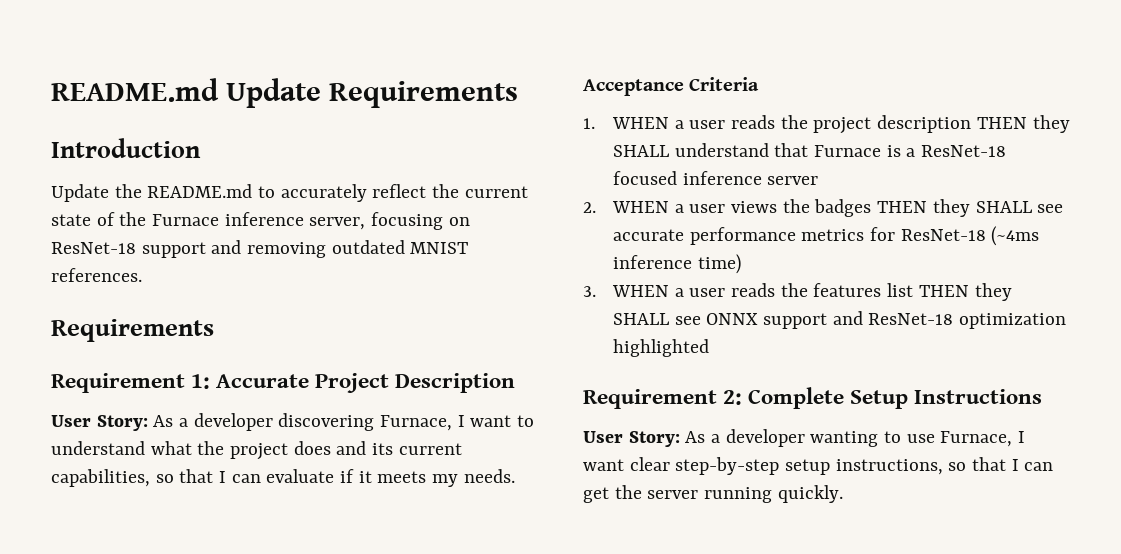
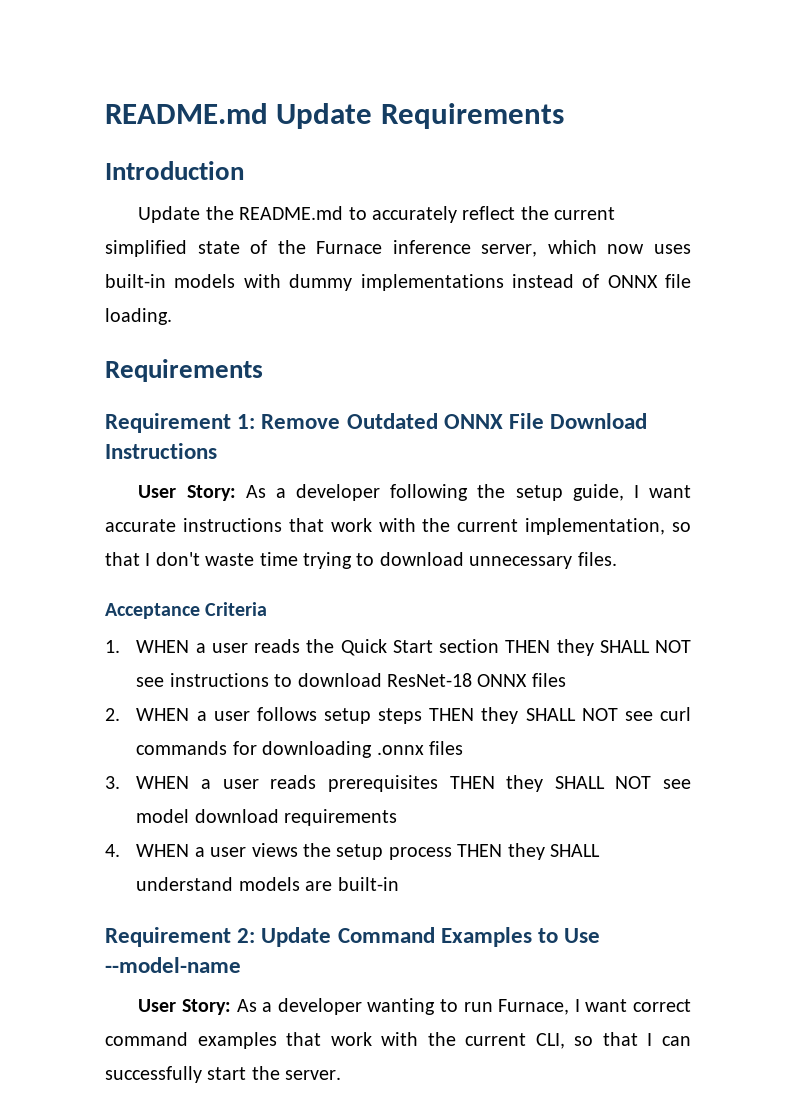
- Update the README.md to accurately reflect the current state of the Furnace inference server, focusing on ResNet-18 support and removing outdated MNIST references.
+ Update the README.md to accurately reflect the current simplified state of the Furnace inference server, which now uses built-in models with dummy implementations instead of ONNX file loading.
  Requirements
- Requirement 1: Accurate Project Description
- User Story: As a developer discovering Furnace, I want to understand what the project does and its current capabilities, so that I can evaluate if it meets my needs.
+ Requirement 1: Remove Outdated ONNX File Download Instructions
+ User Story: As a developer following the setup guide, I want accurate instructions that work with the current implementation, so that I don't waste time trying to download unnecessary files.
- 1. WHEN a user reads the project description THEN they SHALL understand that Furnace is a ResNet-18 focused inference server
- 2. WHEN a user views the badges THEN they SHALL see accurate performance metrics for ResNet-18 (~4ms inference time)
- 3. WHEN a user reads the features list THEN they SHALL see ONNX support and ResNet-18 optimization highlighted
- Requirement 2: Complete Setup Instructions
+ 1. WHEN a user reads the Quick Start section THEN they SHALL NOT see instructions to download ResNet-18 ONNX files
+ 2. WHEN a user follows setup steps THEN they SHALL NOT see curl commands for downloading .onnx files
+ 3. WHEN a user reads prerequisites THEN they SHALL NOT see model download requirements
+ 4. WHEN a user views the setup process THEN they SHALL understand models are built-in
+ Requirement 2: Update Command Examples to Use --model-name
- User Story: As a developer wanting to use Furnace, I want clear step-by-step setup instructions, so that I can get the server running quickly.
+ User Story: As a developer wanting to run Furnace, I want correct command examples that work with the current CLI, so that I can successfully start the server.

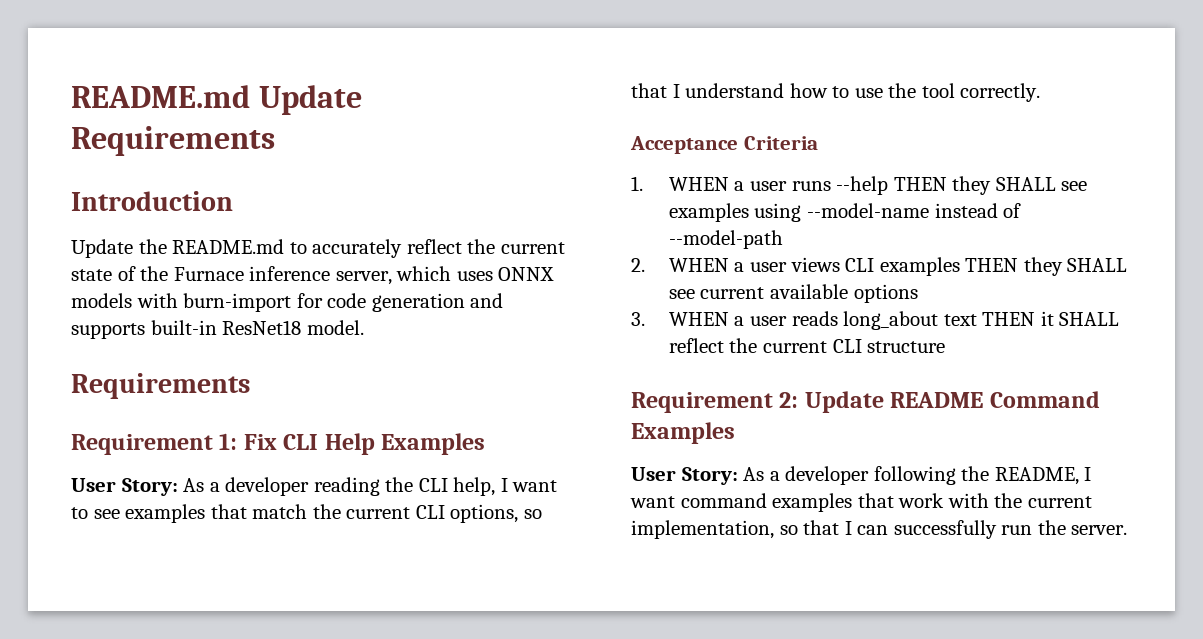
- Update the README.md to accurately reflect the current simplified state of the Furnace inference server, which now uses built-in models with dummy implementations instead of ONNX file loading.
+ Update the README.md to accurately reflect the current state of the Furnace inference server, which uses ONNX models with burn-import for code generation and supports built-in ResNet18 model.
  Requirements
- Requirement 1: Remove Outdated ONNX File Download Instructions
+ Requirement 1: Fix CLI Help Examples
+ User Story: As a developer reading the CLI help, I want to see examples that match the current CLI options, so that I understand how to use the tool correctly.
+ Acceptance Criteria
+ 1. WHEN a user runs --help THEN they SHALL see examples using --model-name instead of --model-path
+ 2. WHEN a user views CLI examples THEN they SHALL see current available options
+ 3. WHEN a user reads long_about text THEN it SHALL reflect the current CLI structure
+ Requirement 2: Update README Command Examples
- User Story: As a developer following the setup guide, I want accurate instructions that work with the current implementation, so that I don't waste time trying to download unnecessary files.
- Acceptance Criteria
- 1. WHEN a user reads the Quick Start section THEN they SHALL NOT see instructions to download ResNet-18 ONNX files
- 2. WHEN a user follows setup steps THEN they SHALL NOT see curl commands for downloading .onnx files
- 3. WHEN a user reads prerequisites THEN they SHALL NOT see model download requirements
- 4. WHEN a user views the setup process THEN they SHALL understand models are built-in
- Requirement 2: Update Command Examples to Use --model-name
- User Story: As a developer wanting to run Furnace, I want correct command examples that work with the current CLI, so that I can successfully start the server.
+ User Story: As a developer following the README, I want command examples that work with the current implementation, so that I can successfully run the server.

